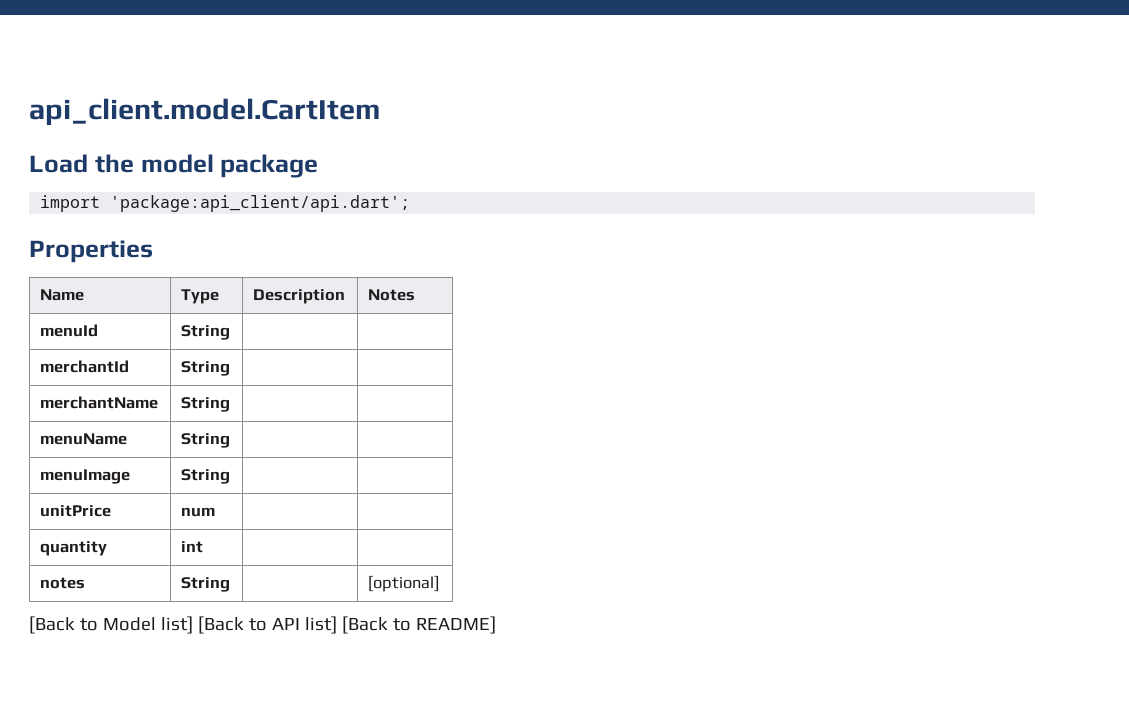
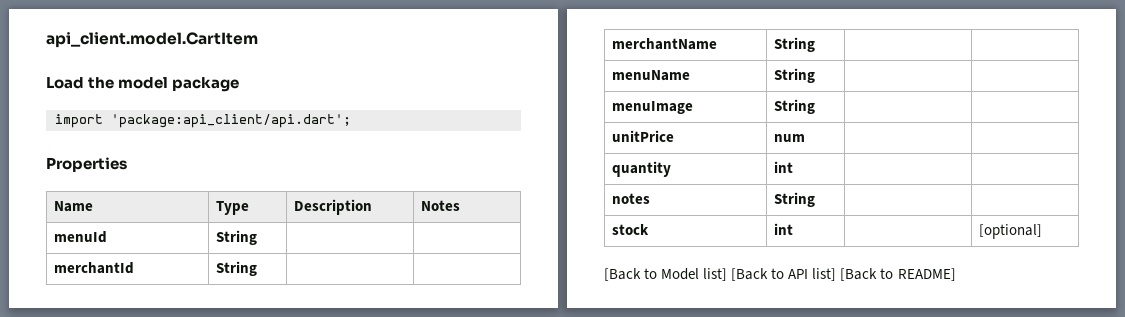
- notes | String | | [optional]
+ notes | String | |
+ stock | int | | [optional]

